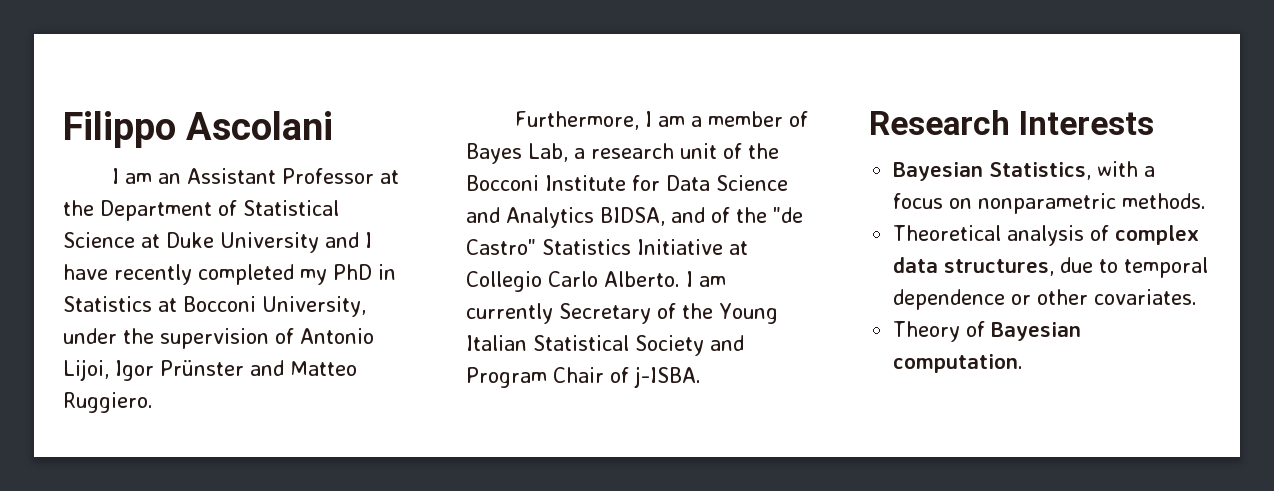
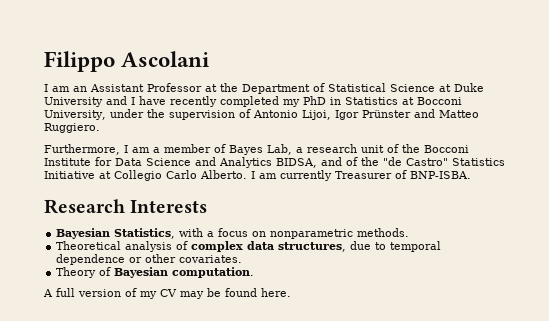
- I am currently Secretary of the Young Italian Statistical Society and Program Chair of j-ISBA.
+ I am currently Treasurer of BNP-ISBA.
+ A full version of my CV may be found here.

